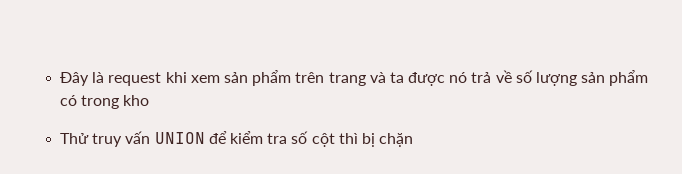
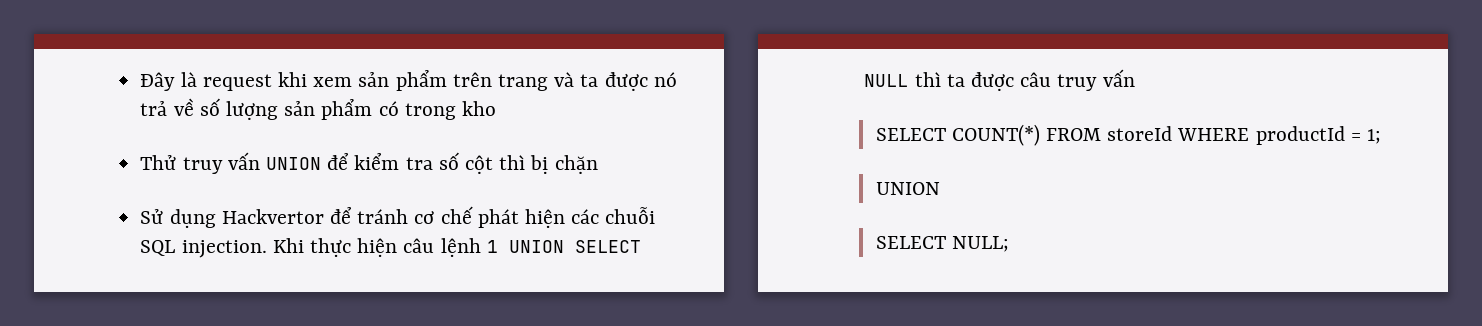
+ Sử dụng Hackvertor để tránh cơ chế phát hiện các chuỗi SQL injection. Khi thực hiện câu lệnh 1 UNION SELECT NULL thì ta được câu truy vấn
+ SELECT COUNT(*) FROM storeId WHERE productId = 1;
+ UNION
+ SELECT NULL;

